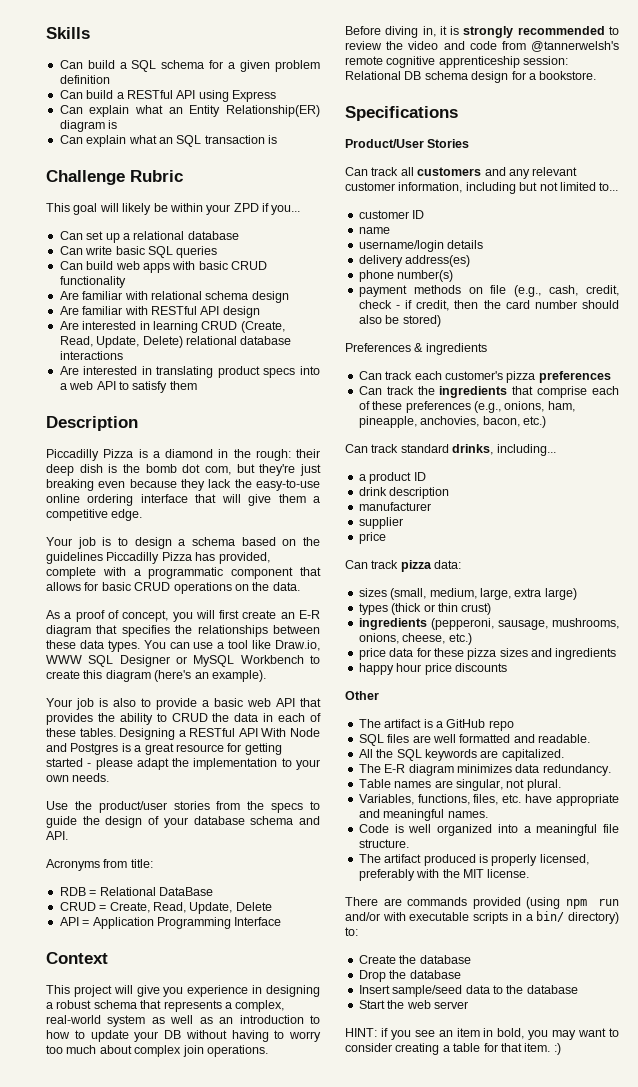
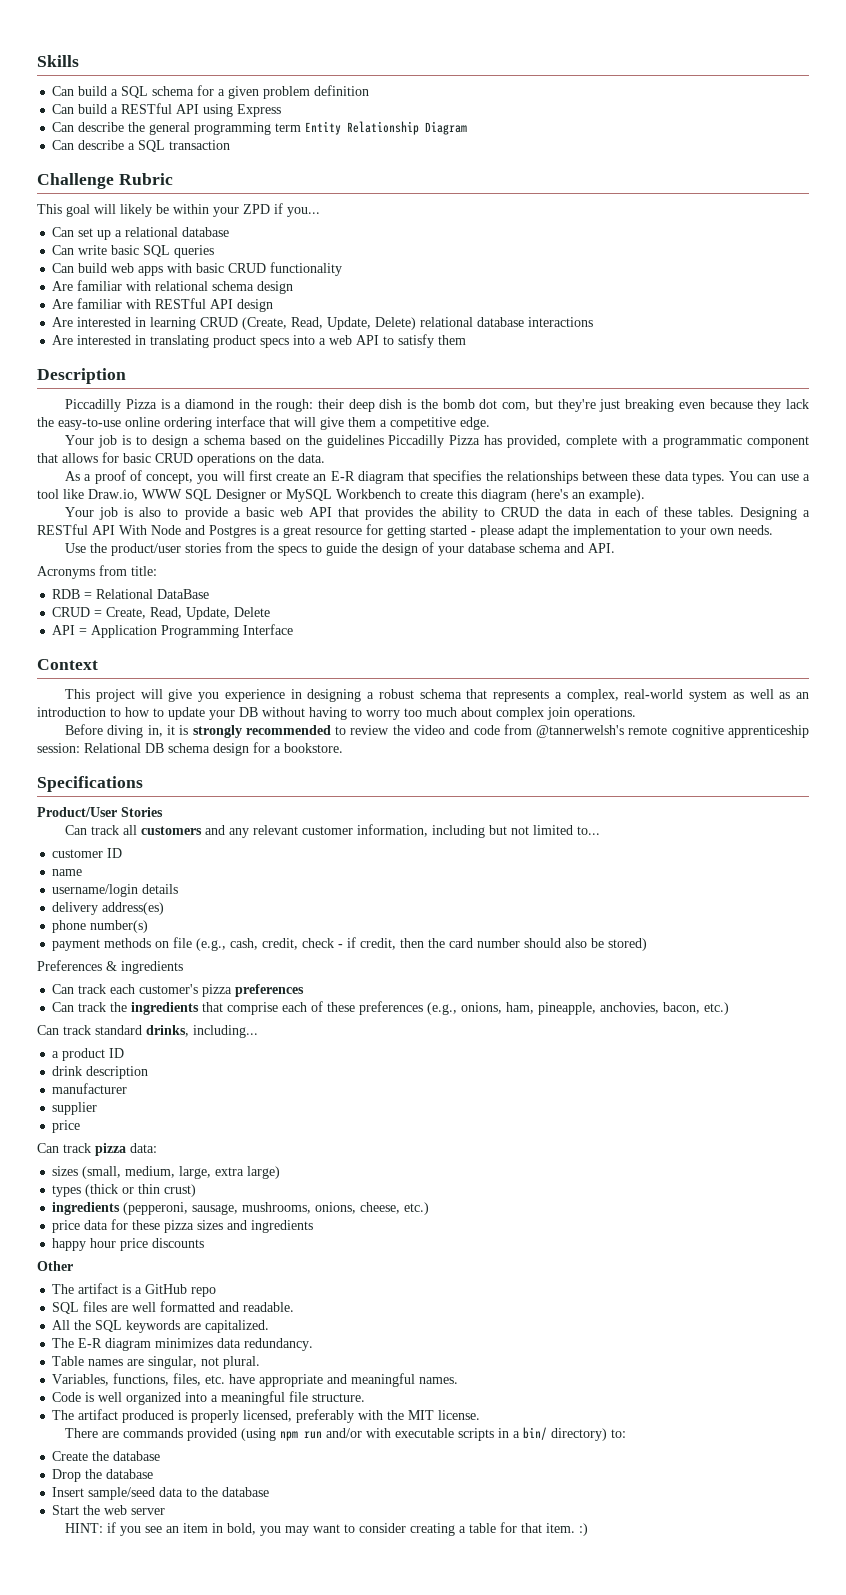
- Can explain what an Entity Relationship(ER) diagram is
- Can explain what an SQL transaction is
+ Can describe the general programming term Entity Relationship Diagram
+ Can describe a SQL transaction

